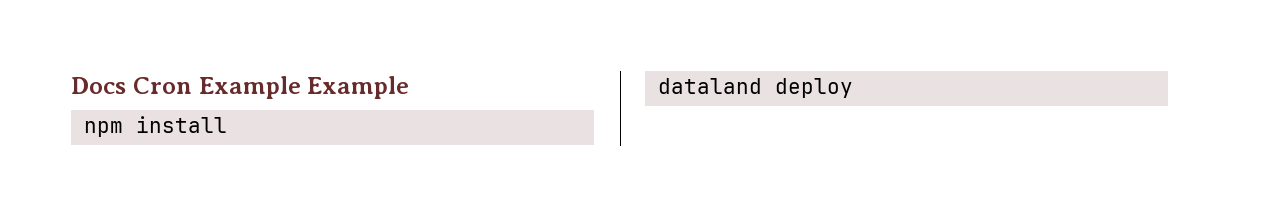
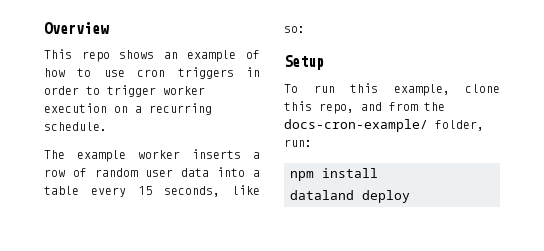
- Docs Cron Example Example
+ Overview
+ This repo shows an example of how to use cron triggers in order to trigger worker execution on a recurring schedule.
+ The example worker inserts a row of random user data into a table every 15 seconds, like so:
+ Setup
+ To run this example, clone this repo, and from the docs-cron-example/ folder, run:

